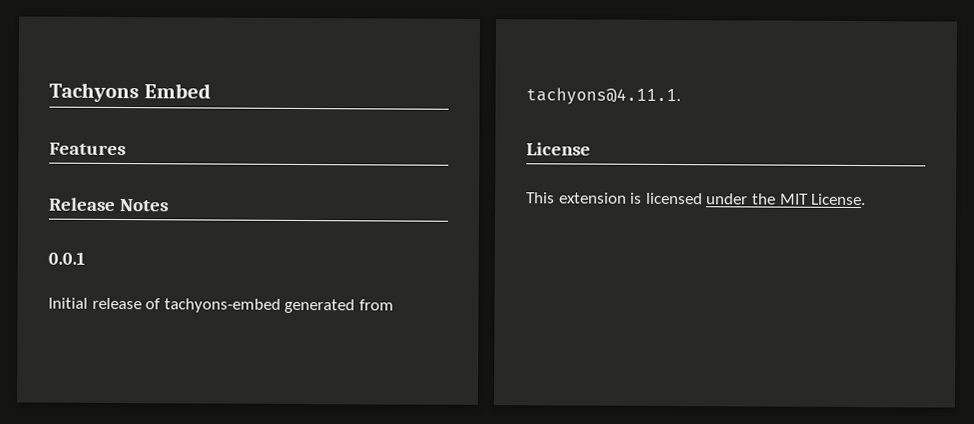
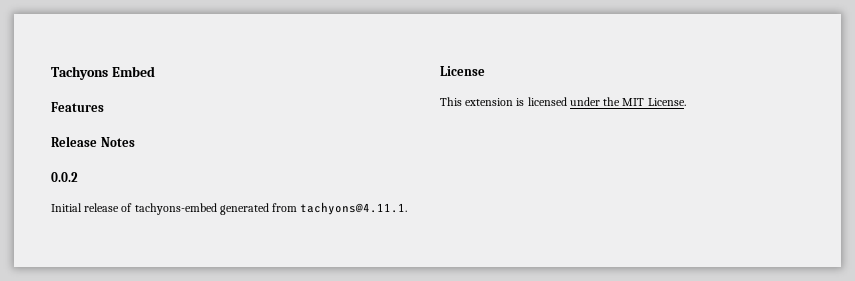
- 0.0.1
+ 0.0.2

